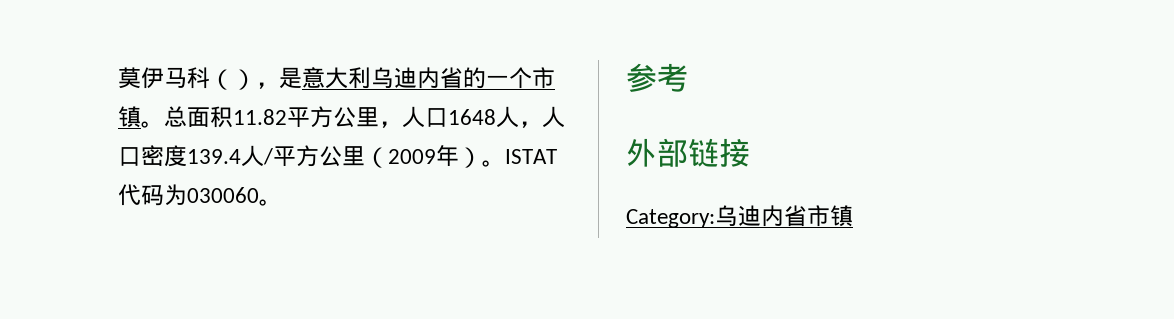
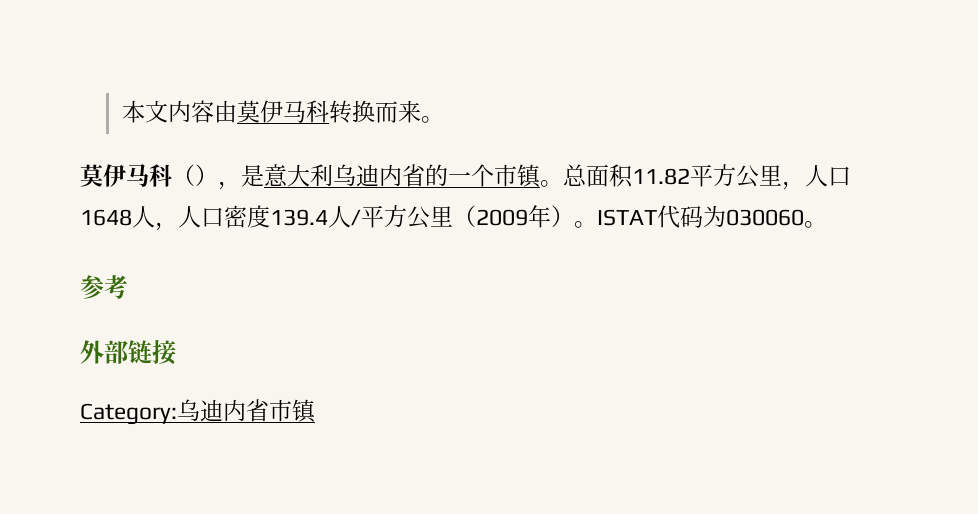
+ 本文内容由莫伊马科转换而来。

